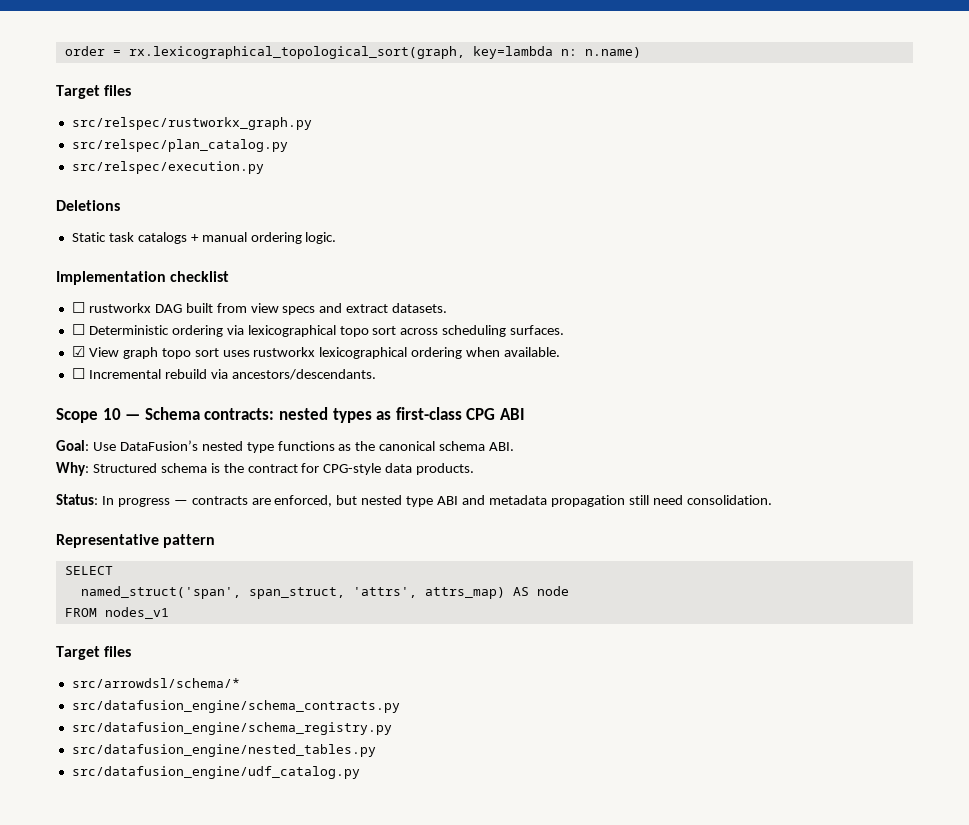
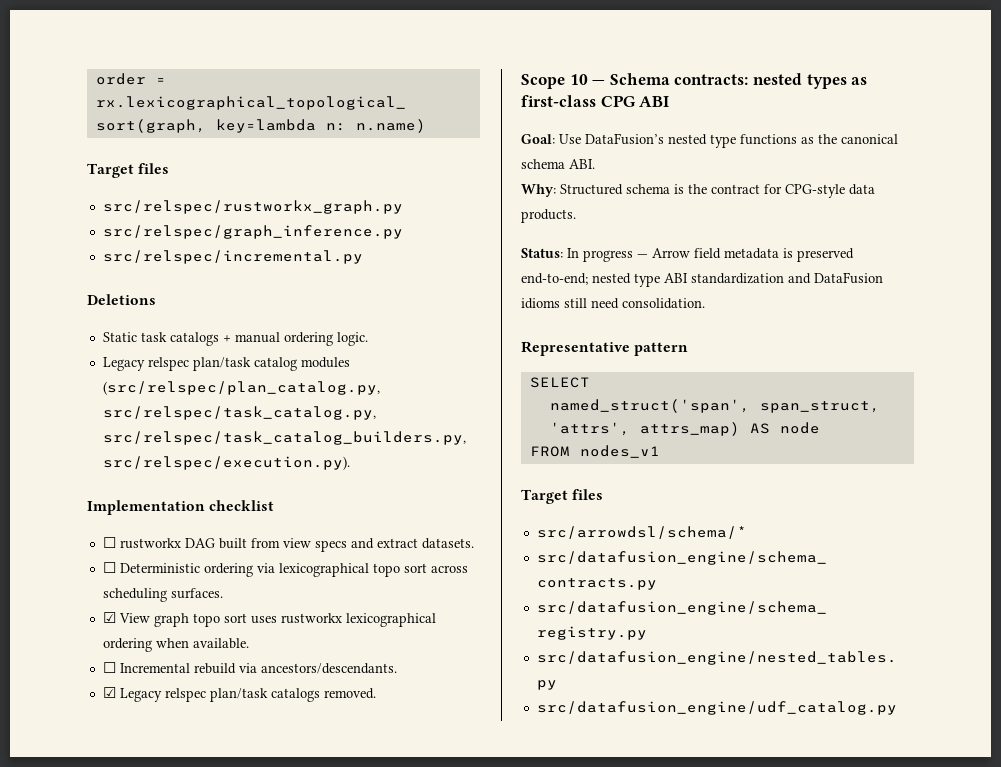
- src/relspec/plan_catalog.py
- src/relspec/execution.py
+ src/relspec/graph_inference.py
+ src/relspec/incremental.py
+ Legacy relspec plan/task catalog modules (src/relspec/plan_catalog.py, src/relspec/task_catalog.py, src/relspec/task_catalog_builders.py, src/relspec/execution.py).
+ ☑ Legacy relspec plan/task catalogs removed.
- Status: In progress — contracts are enforced, but nested type ABI and metadata propagation still need consolidation.
+ Status: In progress — Arrow field metadata is preserved end-to-end; nested type ABI standardization and DataFusion idioms still need consolidation.

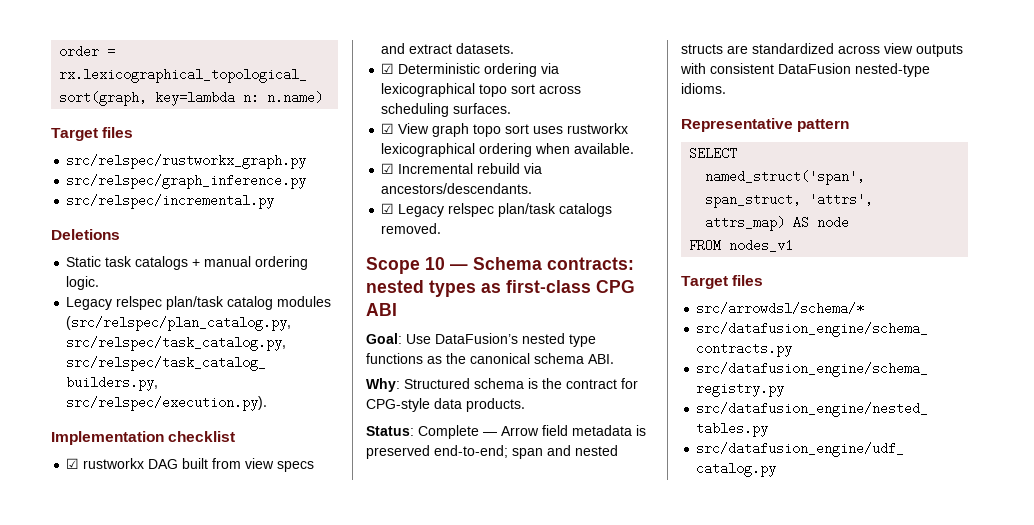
- ☐ rustworkx DAG built from view specs and extract datasets.
+ ☑ rustworkx DAG built from view specs and extract datasets.
- ☐ Deterministic ordering via lexicographical topo sort across scheduling surfaces.
+ ☑ Deterministic ordering via lexicographical topo sort across scheduling surfaces.
- ☐ Incremental rebuild via ancestors/descendants.
+ ☑ Incremental rebuild via ancestors/descendants.
- Status: In progress — Arrow field metadata is preserved end-to-end; nested type ABI standardization and DataFusion idioms still need consolidation.
+ Status: Complete — Arrow field metadata is preserved end-to-end; span and nested structs are standardized across view outputs with consistent DataFusion nested-type idioms.

